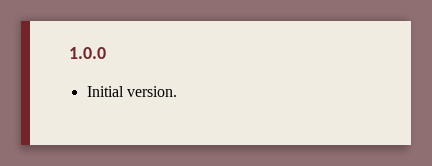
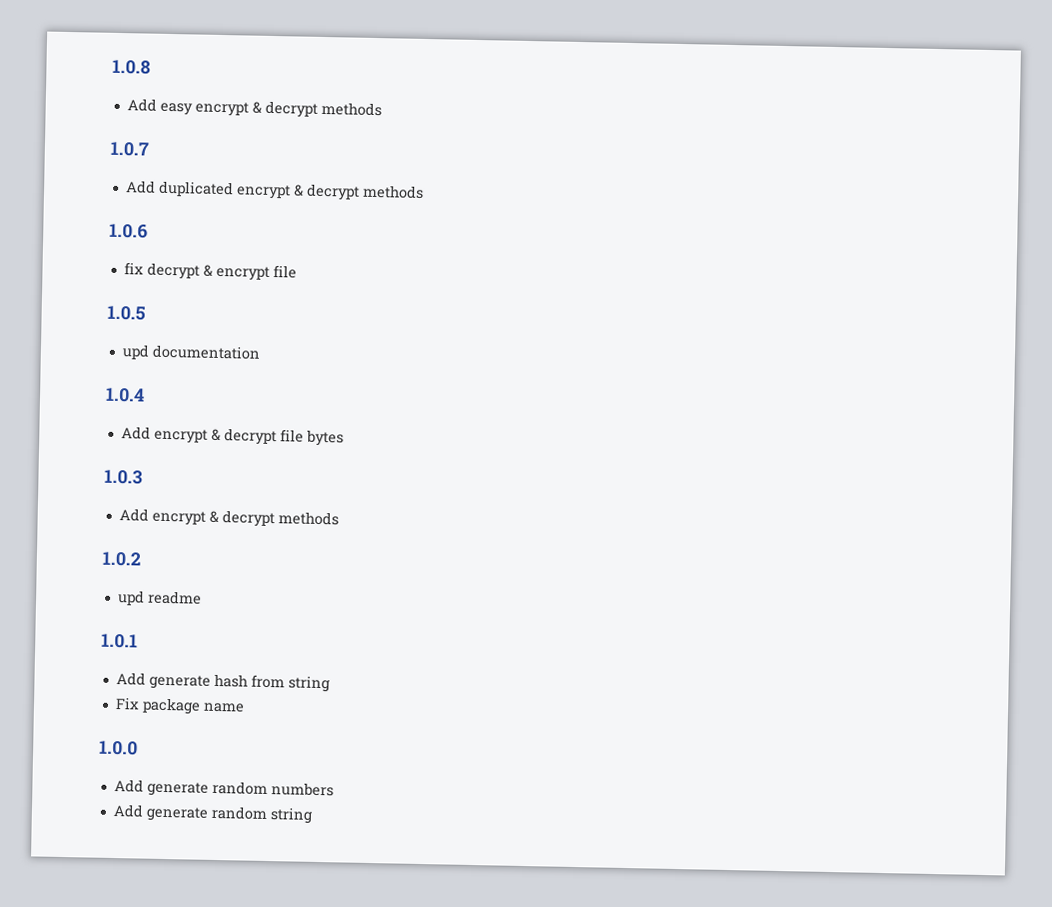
+ 1.0.8
+ Add easy encrypt & decrypt methods
+ 1.0.7
+ Add duplicated encrypt & decrypt methods
+ 1.0.6
+ fix decrypt & encrypt file
+ 1.0.5
+ upd documentation
+ 1.0.4
+ Add encrypt & decrypt file bytes
+ 1.0.3
+ Add encrypt & decrypt methods
+ 1.0.2
+ upd readme
+ 1.0.1
+ Add generate hash from string
+ Fix package name
  1.0.0
- Initial version.
+ Add generate random numbers
+ Add generate random string

